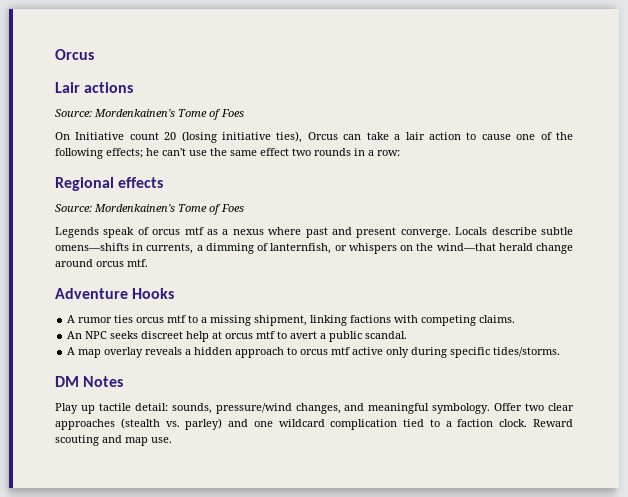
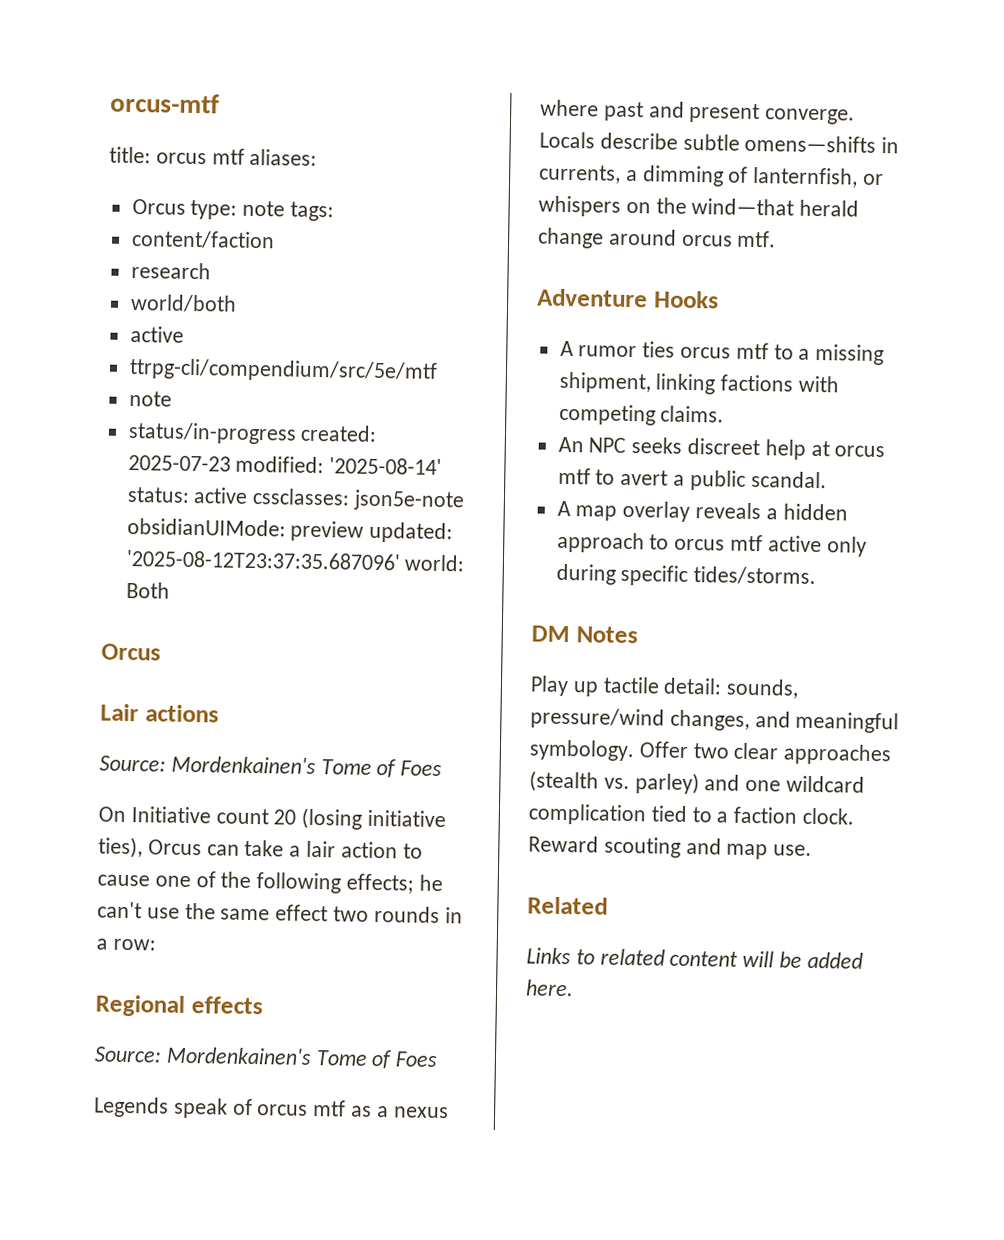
+ orcus-mtf
+ title: orcus mtf aliases:
+ Orcus type: note tags:
+ content/faction
+ research
+ world/both
+ active
+ ttrpg-cli/compendium/src/5e/mtf
+ note
+ status/in-progress created: 2025-07-23 modified: '2025-08-14' status: active cssclasses: json5e-note obsidianUIMode: preview updated: '2025-08-12T23:37:35.687096' world: Both
+ Related
+ Links to related content will be added here.

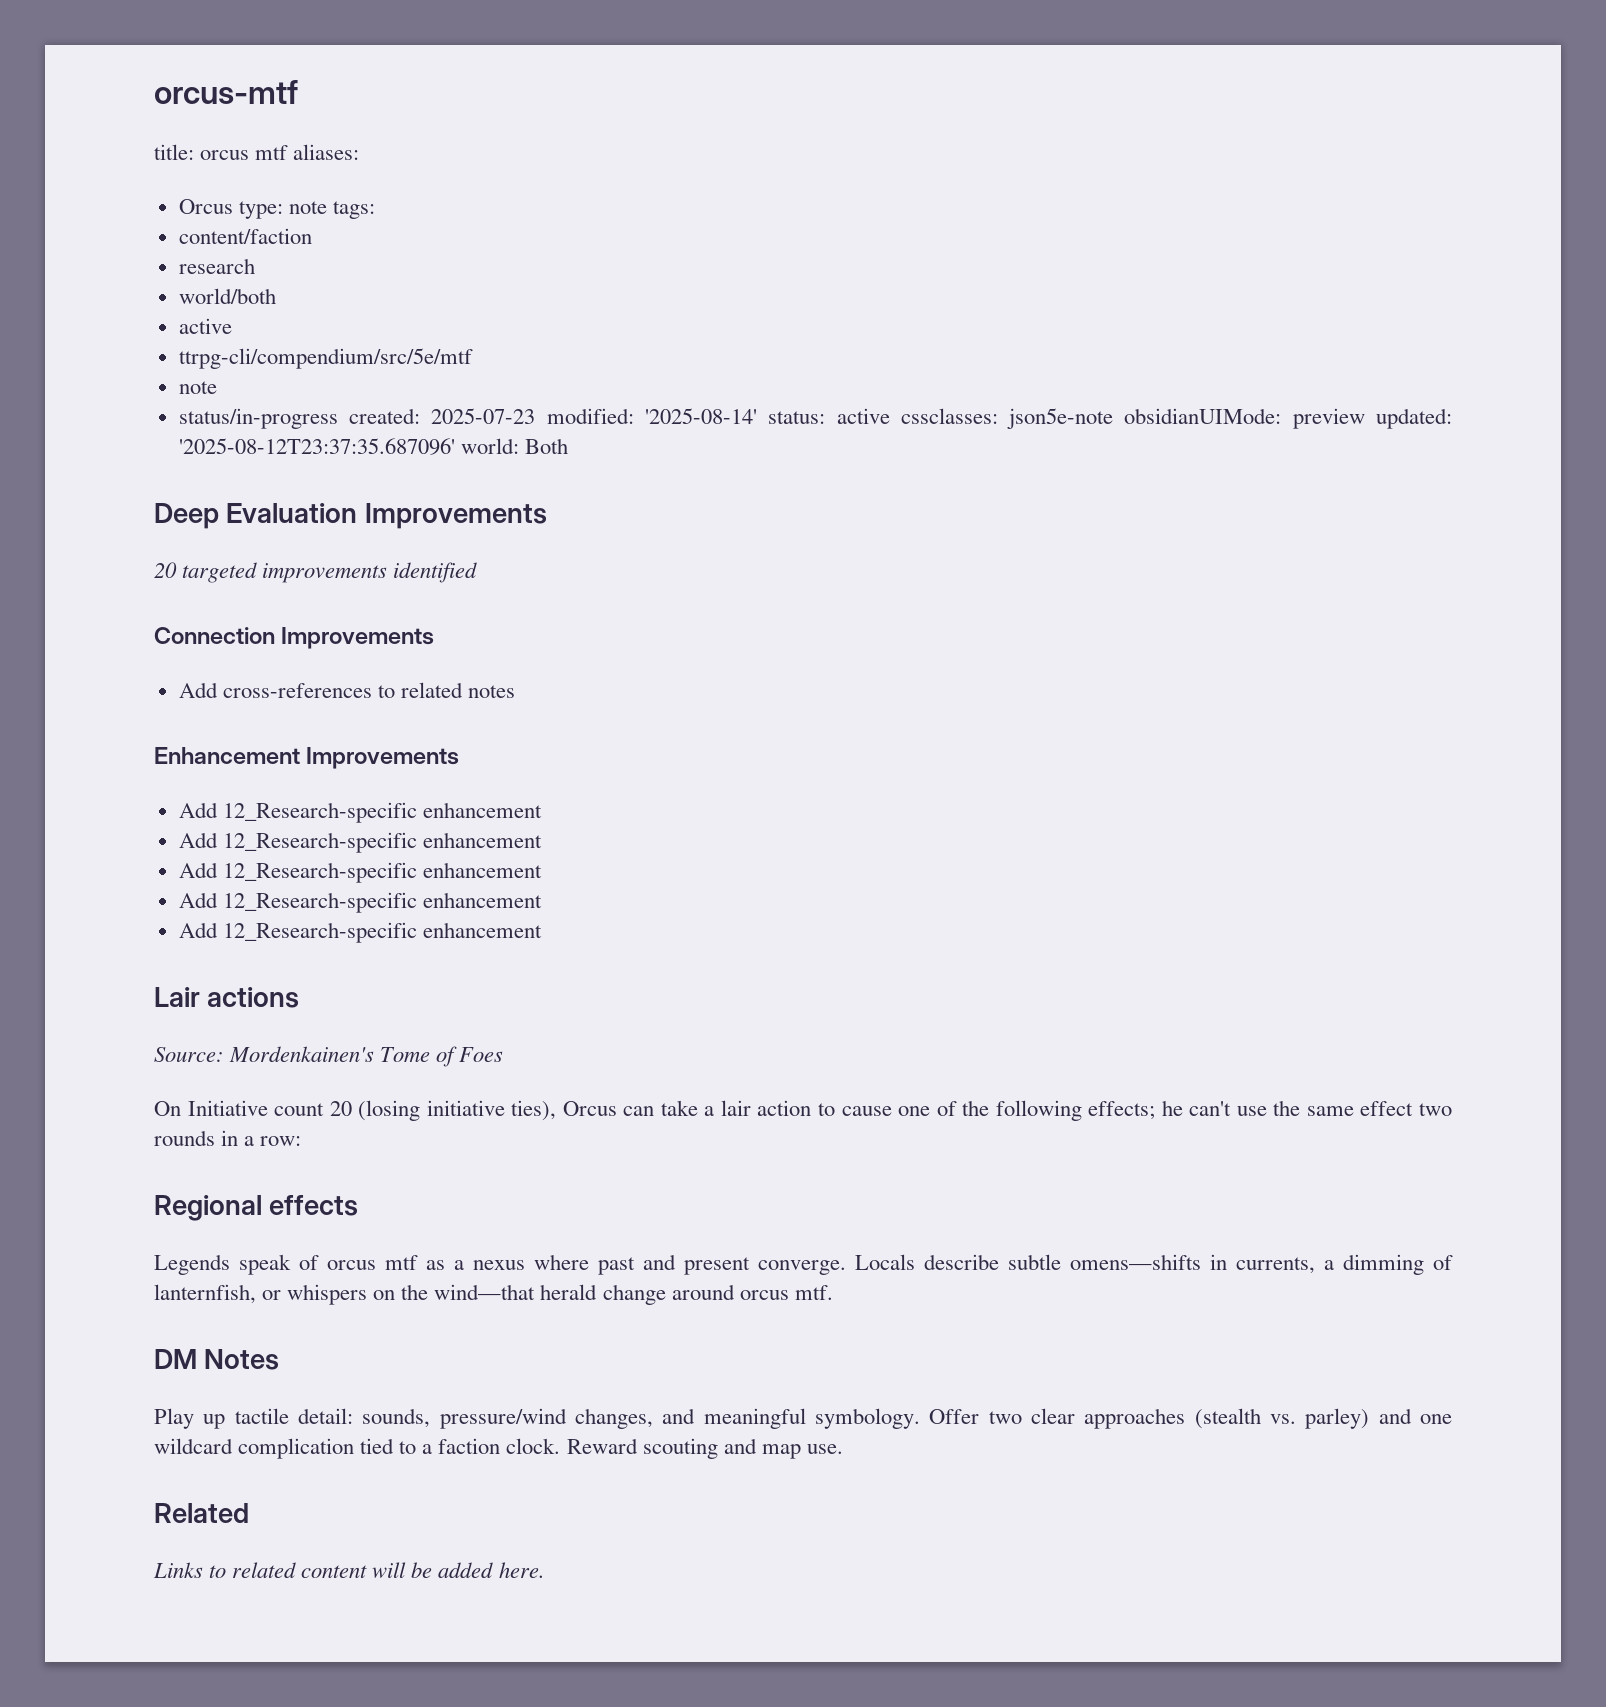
  status/in-progress created: 2025-07-23 modified: '2025-08-14' status: active cssclasses: json5e-note obsidianUIMode: preview updated: '2025-08-12T23:37:35.687096' world: Both
- Orcus
+ Deep Evaluation Improvements
+ 20 targeted improvements identified
+ Connection Improvements
+ Add cross-references to related notes
+ Enhancement Improvements
+ Add 12_Research-specific enhancement
+ Add 12_Research-specific enhancement
+ Add 12_Research-specific enhancement
+ Add 12_Research-specific enhancement
+ Add 12_Research-specific enhancement
  Regional effects
- Source: Mordenkainen's Tome of Foes
- Adventure Hooks
- A rumor ties orcus mtf to a missing shipment, linking factions with competing claims.
- An NPC seeks discreet help at orcus mtf to avert a public scandal.
- A map overlay reveals a hidden approach to orcus mtf active only during specific tides/storms.

